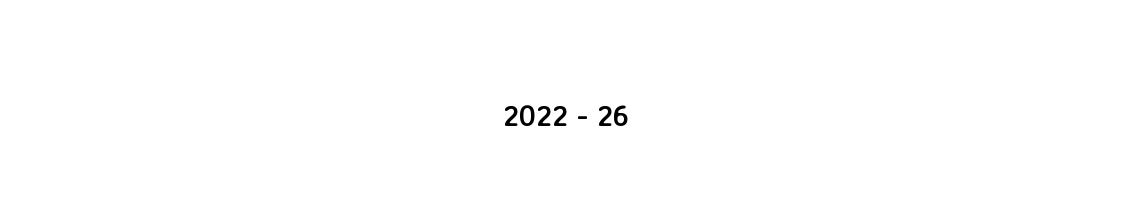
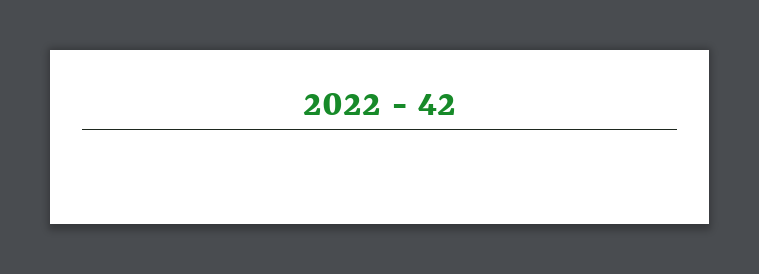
- 2022 - 26
+ 2022 - 42

